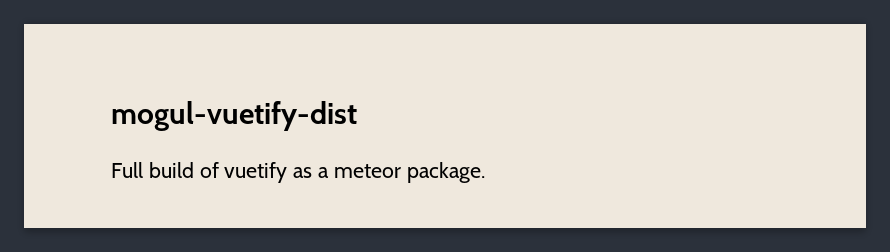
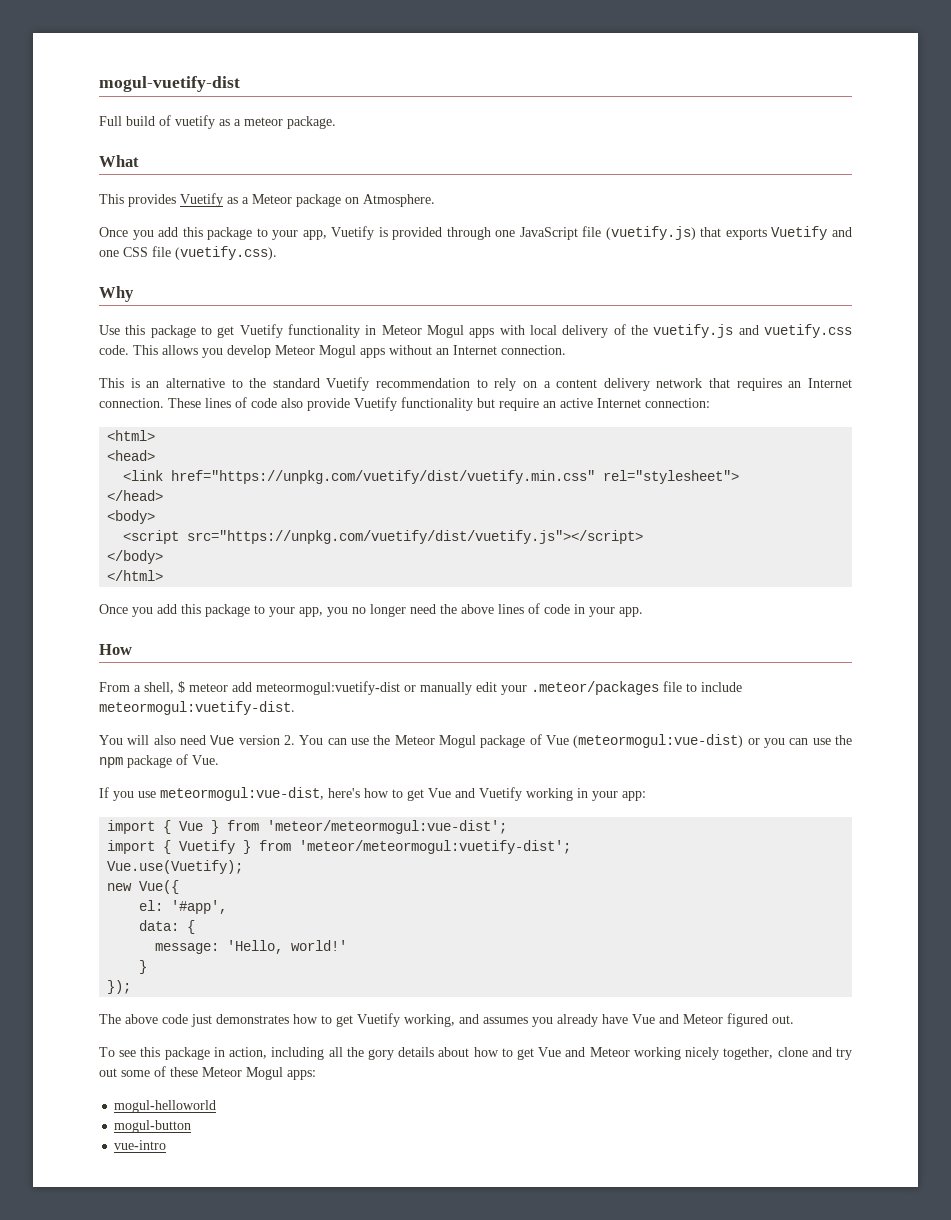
+ What
+ This provides Vuetify as a Meteor package on Atmosphere.
+ Once you add this package to your app, Vuetify is provided through one JavaScript file (vuetify.js) that exports Vuetify and one CSS file (vuetify.css).
+ Why
+ Use this package to get Vuetify functionality in Meteor Mogul apps with local delivery of the vuetify.js and vuetify.css code. This allows you develop Meteor Mogul apps without an Internet connection.
+ This is an alternative to the standard Vuetify recommendation to rely on a content delivery network that requires an Internet connection. These lines of code also provide Vuetify functionality but require an active Internet connection:
+ <html>
+ <head>
+ <link href="https://unpkg.com/vuetify/dist/vuetify.min.css" rel="stylesheet">
+ </head>
+ <body>
+ <script src="https://unpkg.com/vuetify/dist/vuetify.js"></script>
+ </body>
+ </html>
+ Once you add this package to your app, you no longer need the above lines of code in your app.
+ How
+ From a shell, $ meteor add meteormogul:vuetify-dist or manually edit your .meteor/packages file to include meteormogul:vuetify-dist.
+ You will also need Vue version 2. You can use the Meteor Mogul package of Vue (meteormogul:vue-dist) or you can use the npm package of Vue.
+ If you use meteormogul:vue-dist, here's how to get Vue and Vuetify working in your app:
+ import { Vue } from 'meteor/meteormogul:vue-dist';
+ import { Vuetify } from 'meteor/meteormogul:vuetify-dist';
+ Vue.use(Vuetify);
+ new Vue({
+ el: '#app',
+ data: {
+ message: 'Hello, world!'
+ }
+ });
+ The above code just demonstrates how to get Vuetify working, and assumes you already have Vue and Meteor figured out.
+ To see this package in action, including all the gory details about how to get Vue and Meteor working nicely together, clone and try out some of these Meteor Mogul apps:
+ mogul-helloworld
+ mogul-button
+ vue-intro

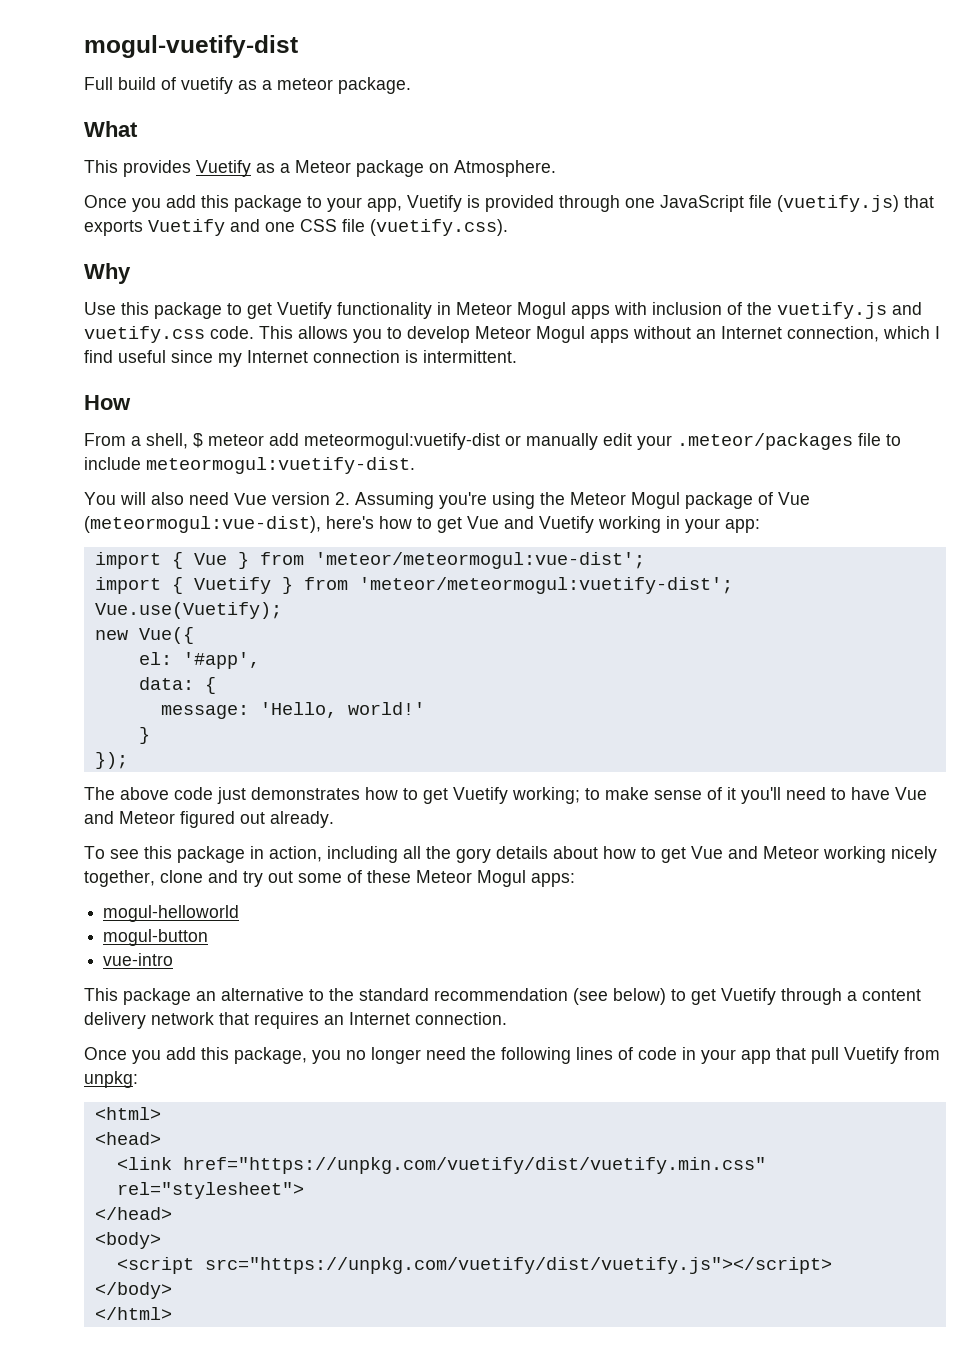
- Use this package to get Vuetify functionality in Meteor Mogul apps with local delivery of the vuetify.js and vuetify.css code.
+ Use this package to get Vuetify functionality in Meteor Mogul apps with inclusion of the vuetify.js and vuetify.css code.
- This allows you develop Meteor Mogul apps without an Internet connection.
- This is an alternative to the standard Vuetify recommendation to rely on a content delivery network that requires an Internet connection. These lines of code also provide Vuetify functionality but require an active Internet connection:
- <html>
- <head>
- <link href="https://unpkg.com/vuetify/dist/vuetify.min.css" rel="stylesheet">
- </head>
- <body>
- <script src="https://unpkg.com/vuetify/dist/vuetify.js"></script>
- </body>
- </html>
- Once you add this package to your app, you no longer need the above lines of code in your app.
+ This allows you to develop Meteor Mogul apps without an Internet connection, which I find useful since my Internet connection is intermittent.
- You will also need Vue version 2. You can use the Meteor Mogul package of Vue (meteormogul:vue-dist) or you can use the npm package of Vue.
- If you use meteormogul:vue-dist, here's how to get Vue and Vuetify working in your app:
+ You will also need Vue version 2. Assuming you're using the Meteor Mogul package of Vue (meteormogul:vue-dist), here's how to get Vue and Vuetify working in your app:
- The above code just demonstrates how to get Vuetify working, and assumes you already have Vue and Meteor figured out.
+ The above code just demonstrates how to get Vuetify working; to make sense of it you'll need to have Vue and Meteor figured out already.
+ This package an alternative to the standard recommendation (see below) to get Vuetify through a content delivery network that requires an Internet connection.
+ Once you add this package, you no longer need the following lines of code in your app that pull Vuetify from unpkg:
+ <html>
+ <head>
+ <link href="https://unpkg.com/vuetify/dist/vuetify.min.css" rel="stylesheet">
+ </head>
+ <body>
+ <script src="https://unpkg.com/vuetify/dist/vuetify.js"></script>
+ </body>
+ </html>

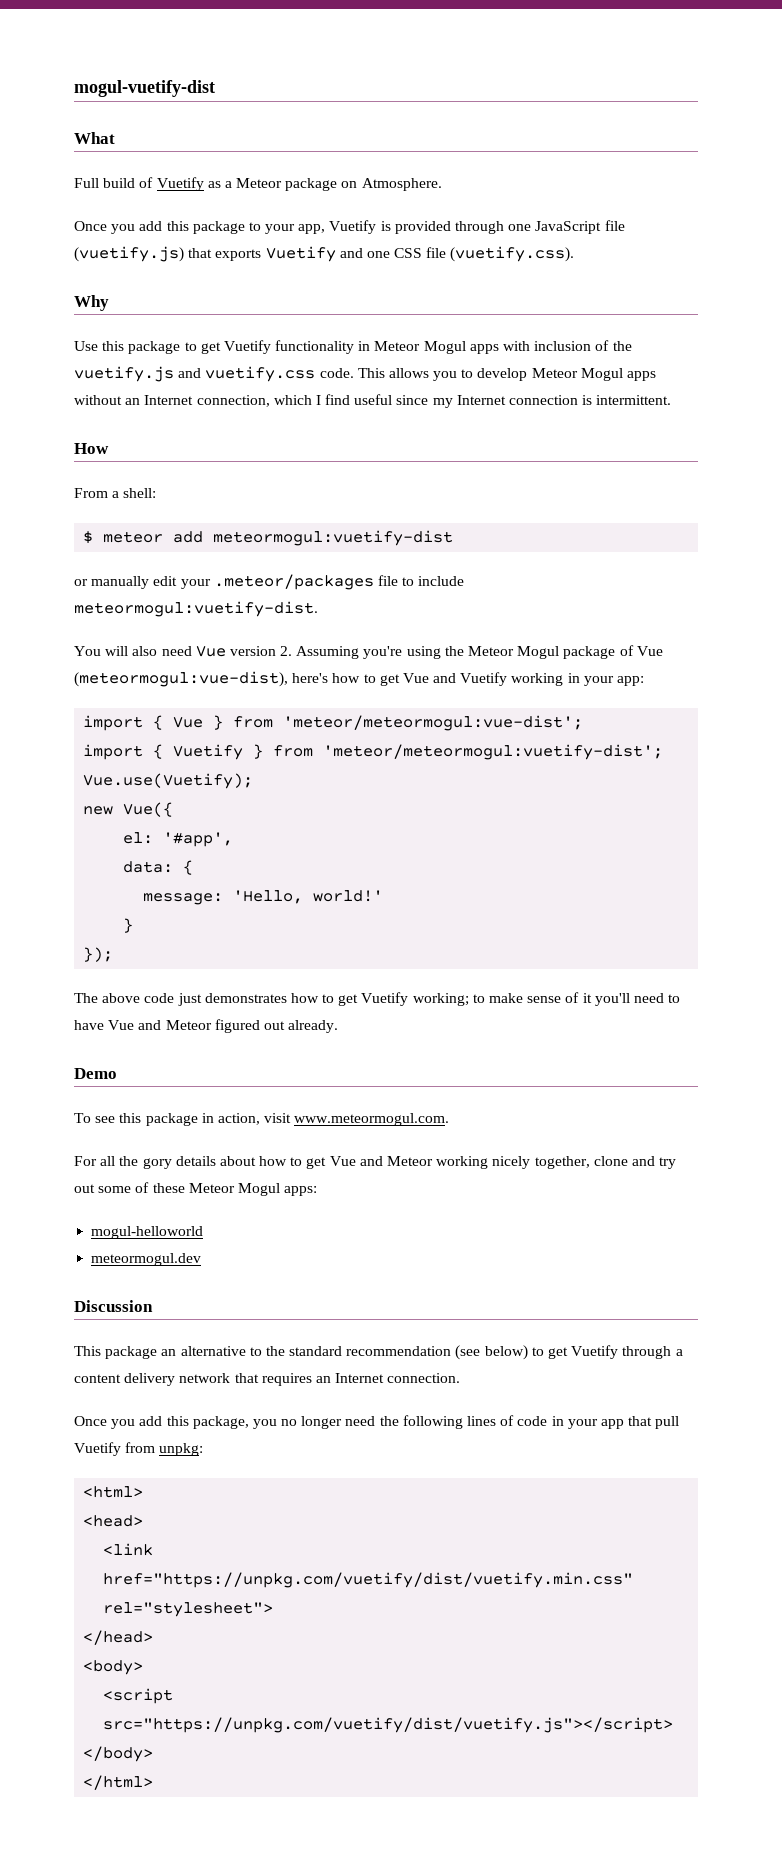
+ What
- Full build of vuetify as a meteor package.
- What
- This provides Vuetify as a Meteor package on Atmosphere.
+ Full build of Vuetify as a Meteor package on Atmosphere.
- From a shell, $ meteor add meteormogul:vuetify-dist or manually edit your .meteor/packages file to include meteormogul:vuetify-dist.
+ From a shell:
+ $ meteor add meteormogul:vuetify-dist
+ or manually edit your .meteor/packages file to include meteormogul:vuetify-dist.
+ Demo
- To see this package in action, including all the gory details about how to get Vue and Meteor working nicely together, clone and try out some of these Meteor Mogul apps:
+ To see this package in action, visit www.meteormogul.com.
+ For all the gory details about how to get Vue and Meteor working nicely together, clone and try out some of these Meteor Mogul apps:
- mogul-button
- vue-intro
+ meteormogul.dev
+ Discussion

